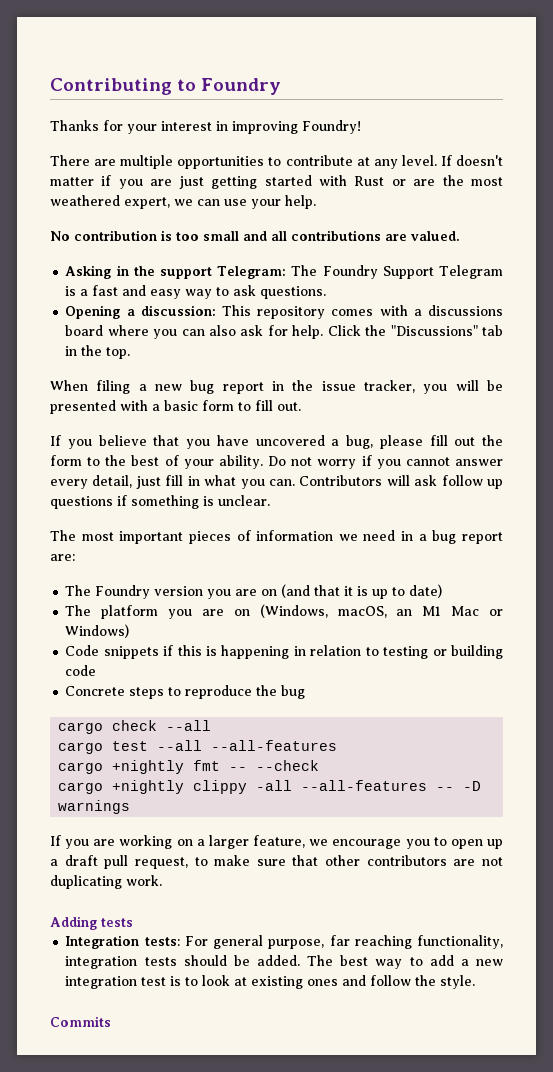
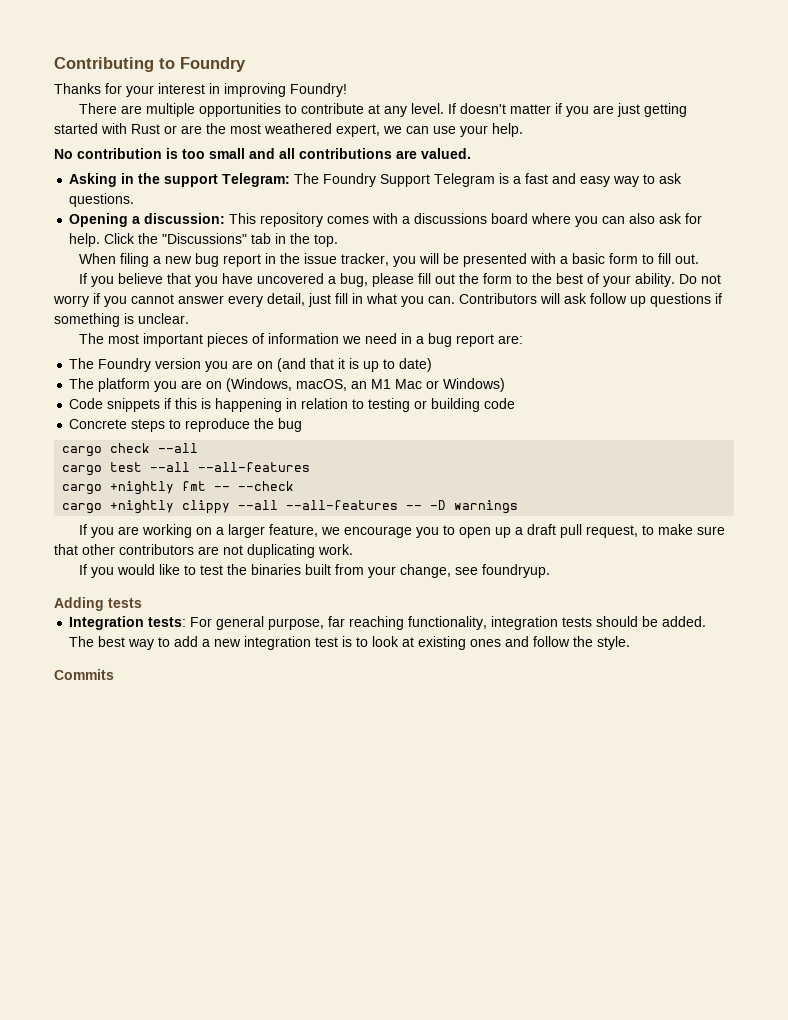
- cargo +nightly clippy -all --all-features -- -D warnings
+ cargo +nightly clippy --all --all-features -- -D warnings
+ If you would like to test the binaries built from your change, see foundryup.

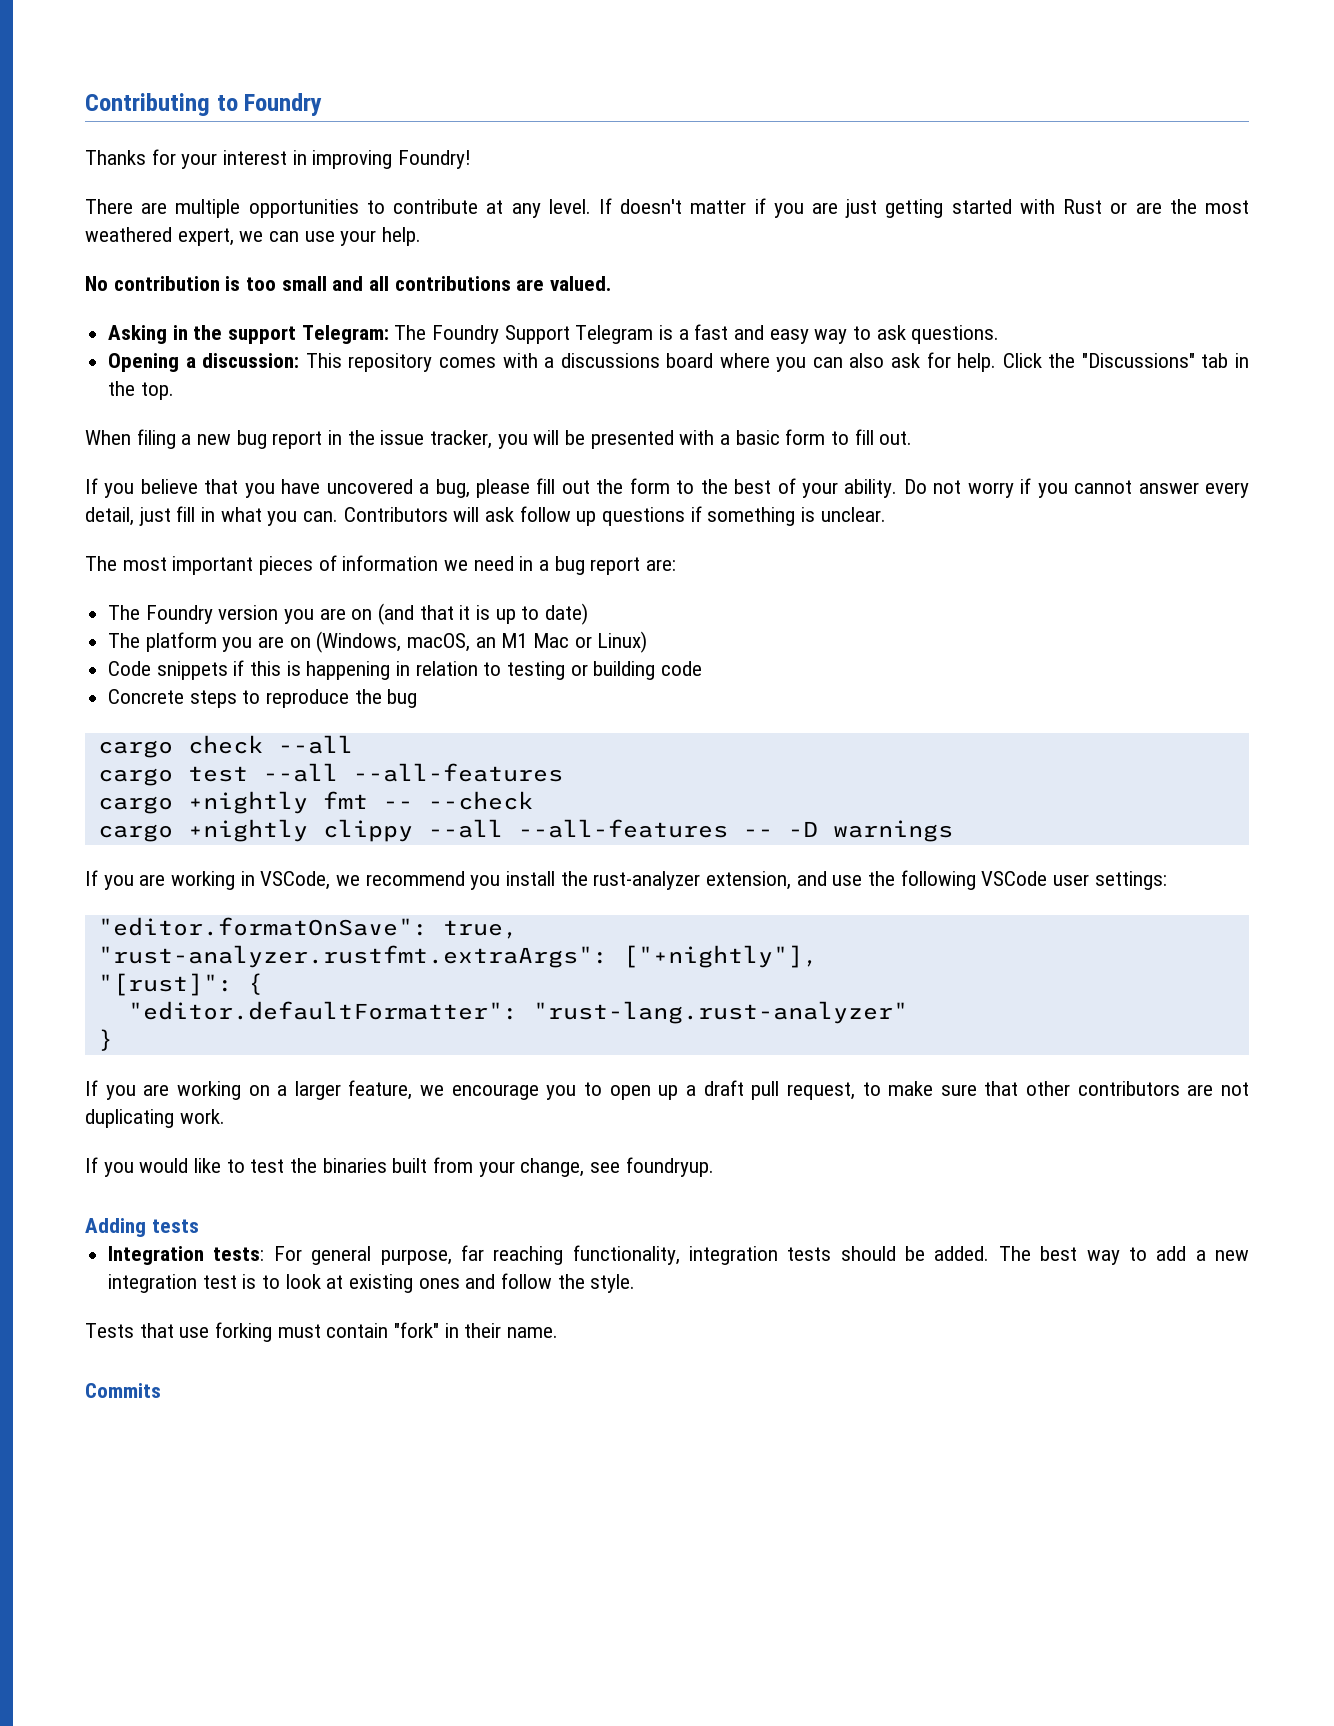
- The platform you are on (Windows, macOS, an M1 Mac or Windows)
+ The platform you are on (Windows, macOS, an M1 Mac or Linux)
+ If you are working in VSCode, we recommend you install the rust-analyzer extension, and use the following VSCode user settings:
+ "editor.formatOnSave": true,
+ "rust-analyzer.rustfmt.extraArgs": ["+nightly"],
+ "[rust]": {
+ "editor.defaultFormatter": "rust-lang.rust-analyzer"
+ }
+ Tests that use forking must contain "fork" in their name.

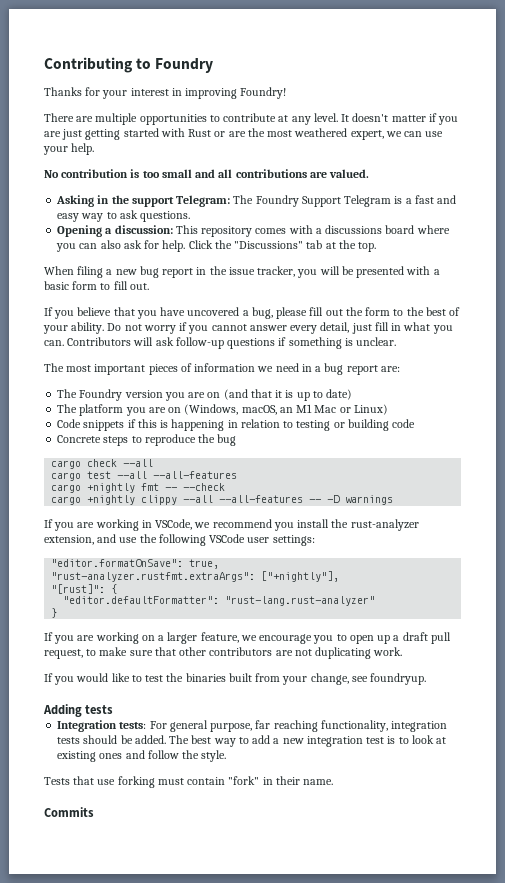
- If doesn't matter if you are just getting started with Rust or are the most weathered expert, we can use your help.
+ It doesn't matter if you are just getting started with Rust or are the most weathered expert, we can use your help.
- Click the "Discussions" tab in the top.
+ Click the "Discussions" tab at the top.
- Contributors will ask follow up questions if something is unclear.
+ Contributors will ask follow-up questions if something is unclear.

